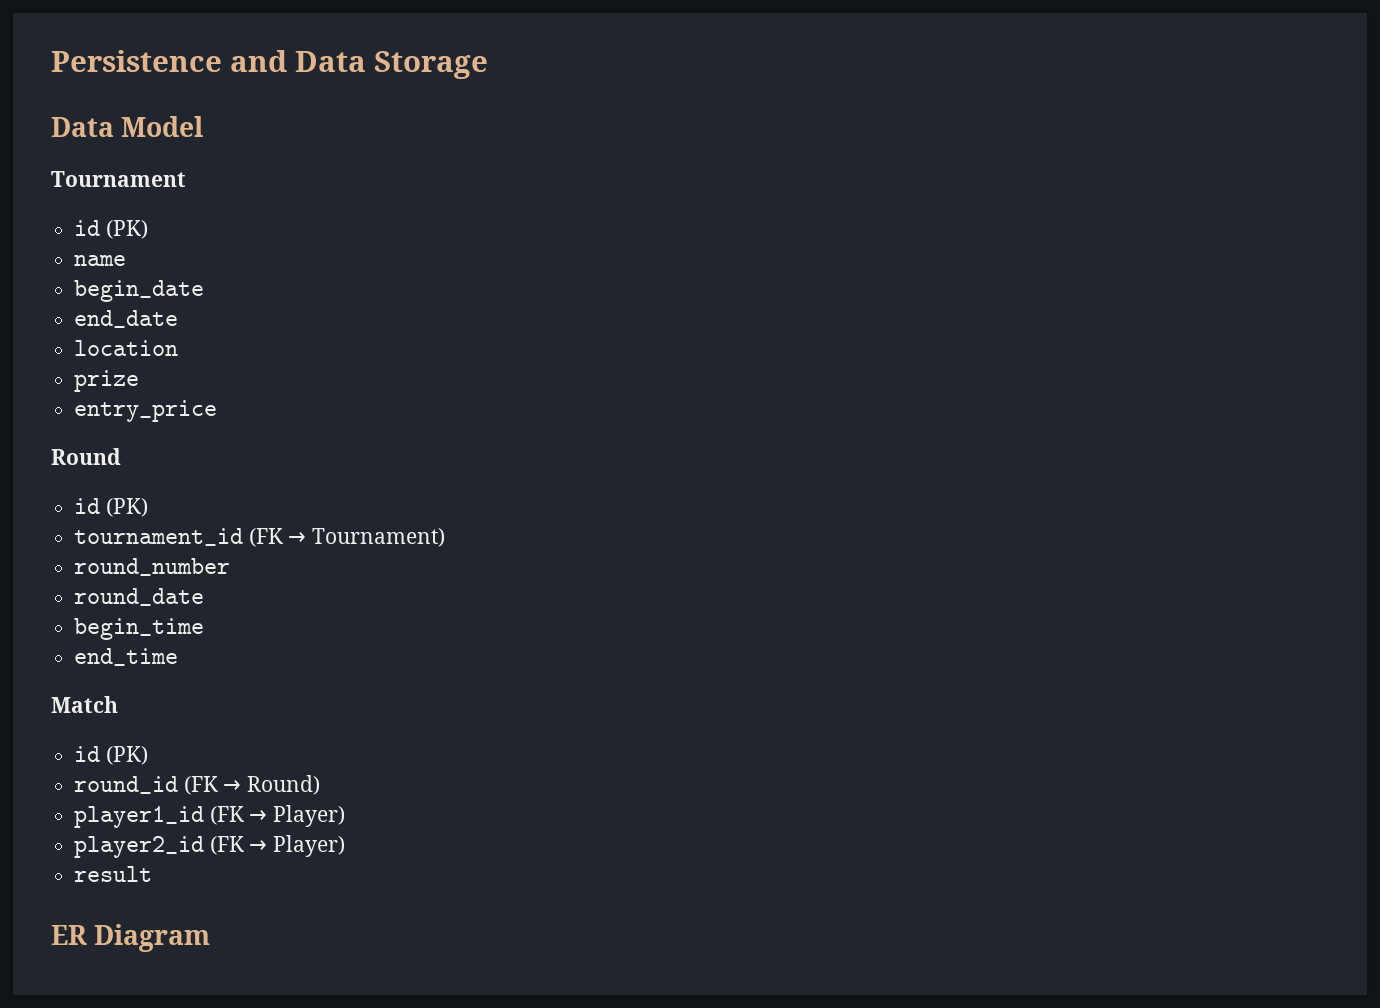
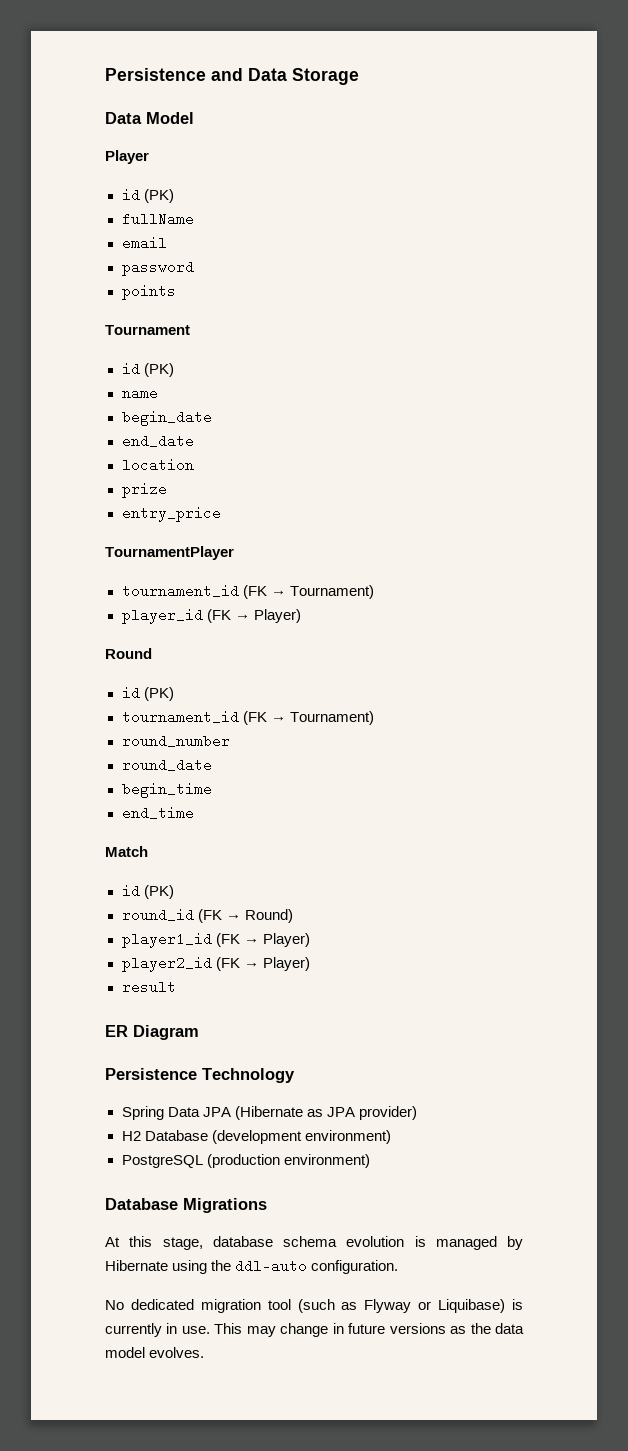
+ Player
+ id (PK)
+ fullName
+ email
+ password
+ points
+ TournamentPlayer
+ tournament_id (FK → Tournament)
+ player_id (FK → Player)
+ Persistence Technology
+ Spring Data JPA (Hibernate as JPA provider)
+ H2 Database (development environment)
+ PostgreSQL (production environment)
+ Database Migrations
+ At this stage, database schema evolution is managed by Hibernate using the ddl-auto configuration.
+ No dedicated migration tool (such as Flyway or Liquibase) is currently in use. This may change in future versions as the data model evolves.

